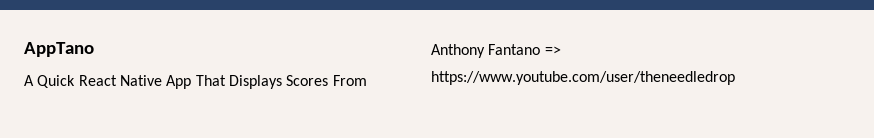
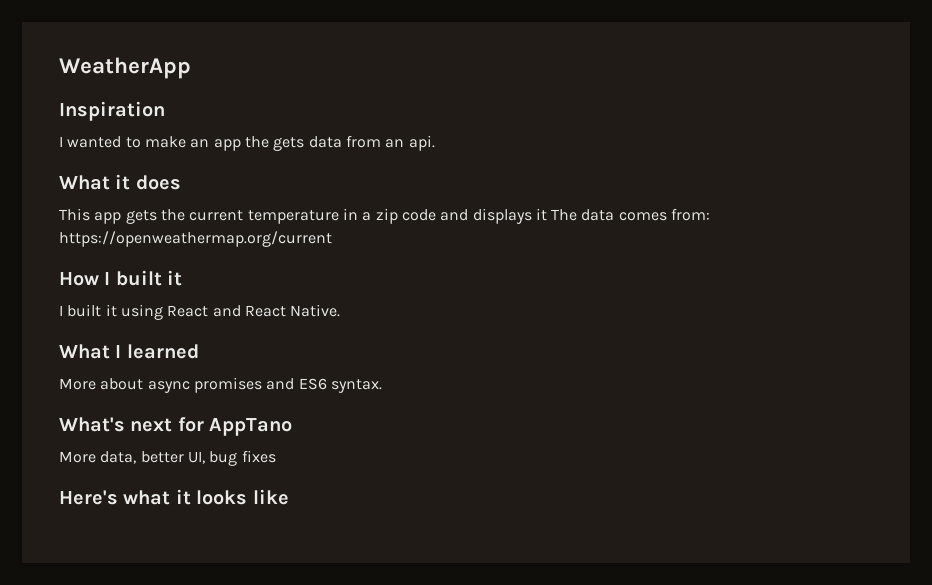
- AppTano
- A Quick React Native App That Displays Scores From Anthony Fantano => https://www.youtube.com/user/theneedledrop
+ WeatherApp
+ Inspiration
+ I wanted to make an app the gets data from an api.
+ What it does
+ This app gets the current temperature in a zip code and displays it The data comes from: https://openweathermap.org/current
+ How I built it
+ I built it using React and React Native.
+ What I learned
+ More about async promises and ES6 syntax.
+ What's next for AppTano
+ More data, better UI, bug fixes
+ Here's what it looks like

